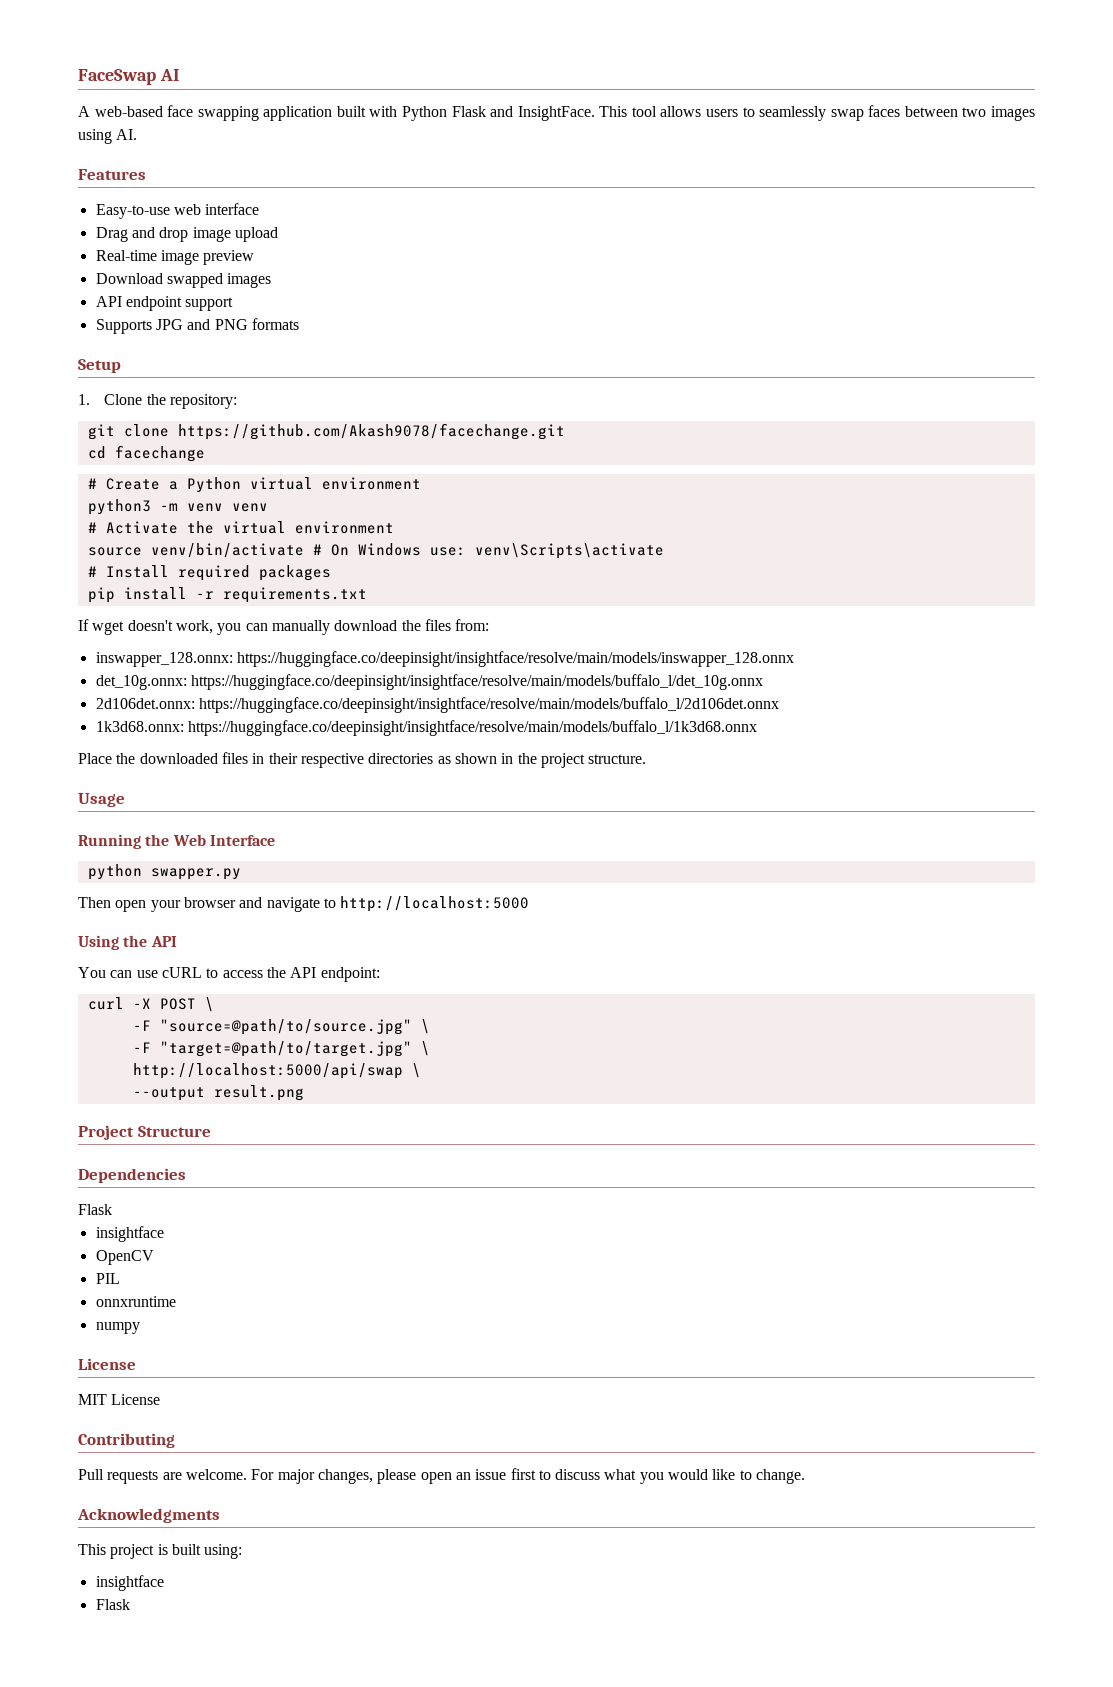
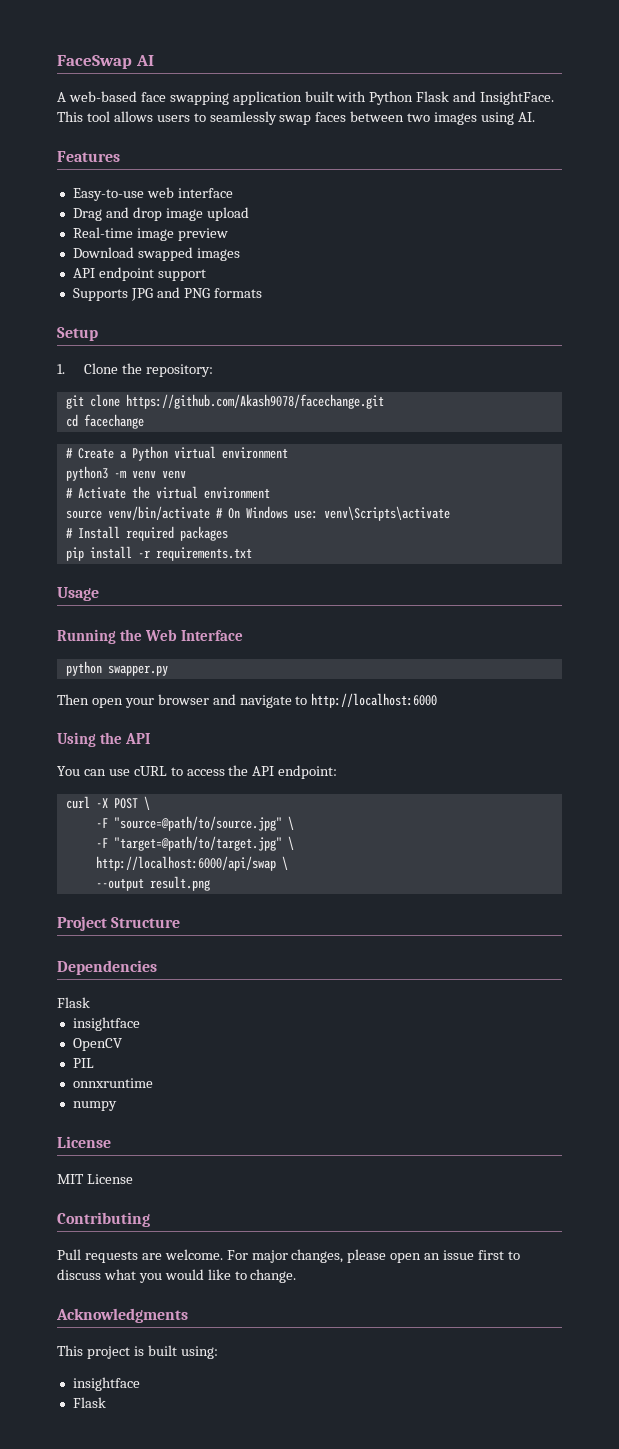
- If wget doesn't work, you can manually download the files from:
- inswapper_128.onnx: https://huggingface.co/deepinsight/insightface/resolve/main/models/inswapper_128.onnx
- det_10g.onnx: https://huggingface.co/deepinsight/insightface/resolve/main/models/buffalo_l/det_10g.onnx
- 2d106det.onnx: https://huggingface.co/deepinsight/insightface/resolve/main/models/buffalo_l/2d106det.onnx
- 1k3d68.onnx: https://huggingface.co/deepinsight/insightface/resolve/main/models/buffalo_l/1k3d68.onnx
- Place the downloaded files in their respective directories as shown in the project structure.
- Then open your browser and navigate to http://localhost:5000
+ Then open your browser and navigate to http://localhost:6000
- http://localhost:5000/api/swap \
+ http://localhost:6000/api/swap \

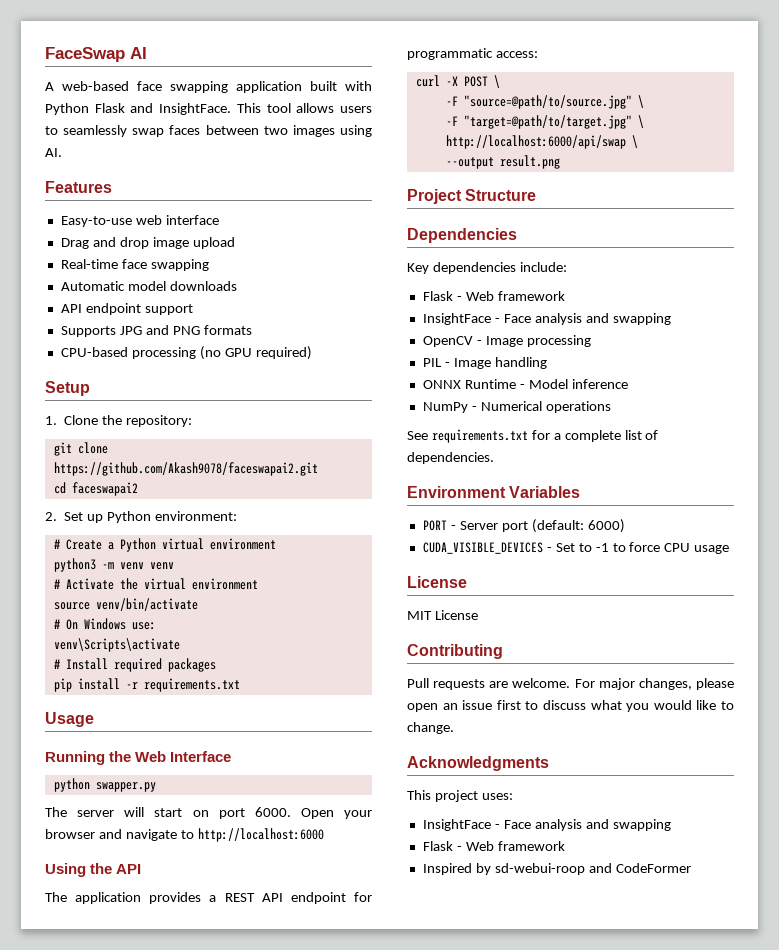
- Real-time image preview
- Download swapped images
+ Real-time face swapping
+ Automatic model downloads
+ CPU-based processing (no GPU required)
- git clone https://github.com/Akash9078/facechange.git
+ git clone https://github.com/Akash9078/faceswapai2.git
- cd facechange
+ cd faceswapai2
+ 2. Set up Python environment:
- source venv/bin/activate # On Windows use: venv\Scripts\activate
+ source venv/bin/activate
+ # On Windows use:
+ venv\Scripts\activate
- Then open your browser and navigate to http://localhost:6000
+ The server will start on port 6000. Open your browser and navigate to http://localhost:6000
- You can use cURL to access the API endpoint:
+ The application provides a REST API endpoint for programmatic access:
  Dependencies
- Flask
- insightface
- OpenCV
- PIL
- onnxruntime
- numpy
+ Key dependencies include:
+ Flask - Web framework
+ InsightFace - Face analysis and swapping
+ OpenCV - Image processing
+ PIL - Image handling
+ ONNX Runtime - Model inference
+ NumPy - Numerical operations
+ See requirements.txt for a complete list of dependencies.
+ Environment Variables
+ PORT - Server port (default: 6000)
+ CUDA_VISIBLE_DEVICES - Set to -1 to force CPU usage
- This project is built using:
- insightface
- Flask
+ This project uses:
+ InsightFace - Face analysis and swapping
+ Flask - Web framework
+ Inspired by sd-webui-roop and CodeFormer

